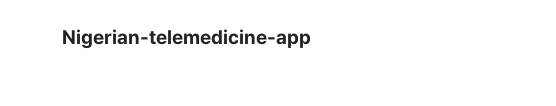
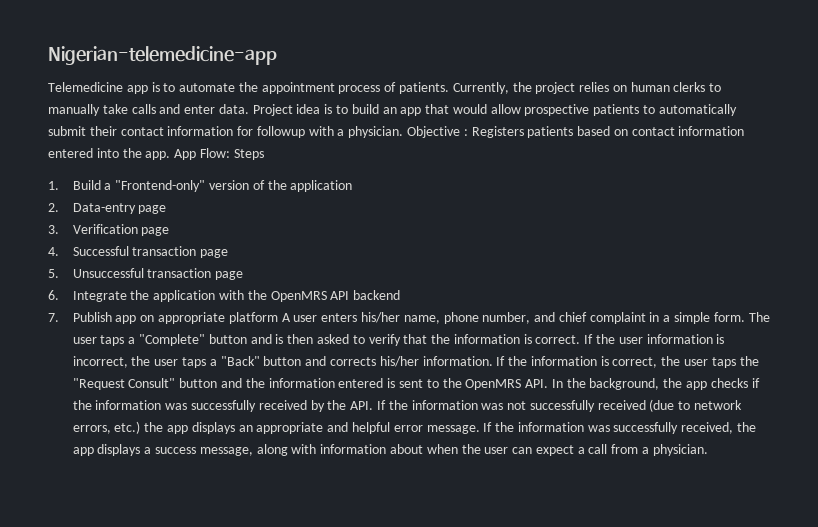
+ Telemedicine app is to automate the appointment process of patients. Currently, the project relies on human clerks to manually take calls and enter data. Project idea is to build an app that would allow prospective patients to automatically submit their contact information for followup with a physician. Objective : Registers patients based on contact information entered into the app. App Flow: Steps
+ 1. Build a "Frontend-only" version of the application
+ 2. Data-entry page
+ 3. Verification page
+ 4. Successful transaction page
+ 5. Unsuccessful transaction page
+ 6. Integrate the application with the OpenMRS API backend
+ 7. Publish app on appropriate platform A user enters his/her name, phone number, and chief complaint in a simple form. The user taps a "Complete" button and is then asked to verify that the information is correct. If the user information is incorrect, the user taps a "Back" button and corrects his/her information. If the information is correct, the user taps the "Request Consult" button and the information entered is sent to the OpenMRS API. In the background, the app checks if the information was successfully received by the API. If the information was not successfully received (due to network errors, etc.) the app displays an appropriate and helpful error message. If the information was successfully received, the app displays a success message, along with information about when the user can expect a call from a physician.

